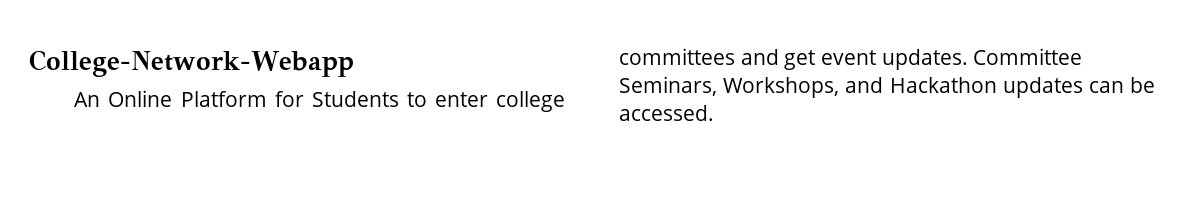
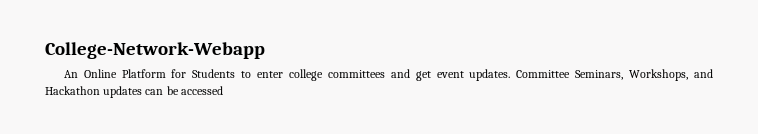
- Committee Seminars, Workshops, and Hackathon updates can be accessed.
+ Committee Seminars, Workshops, and Hackathon updates can be accessed

